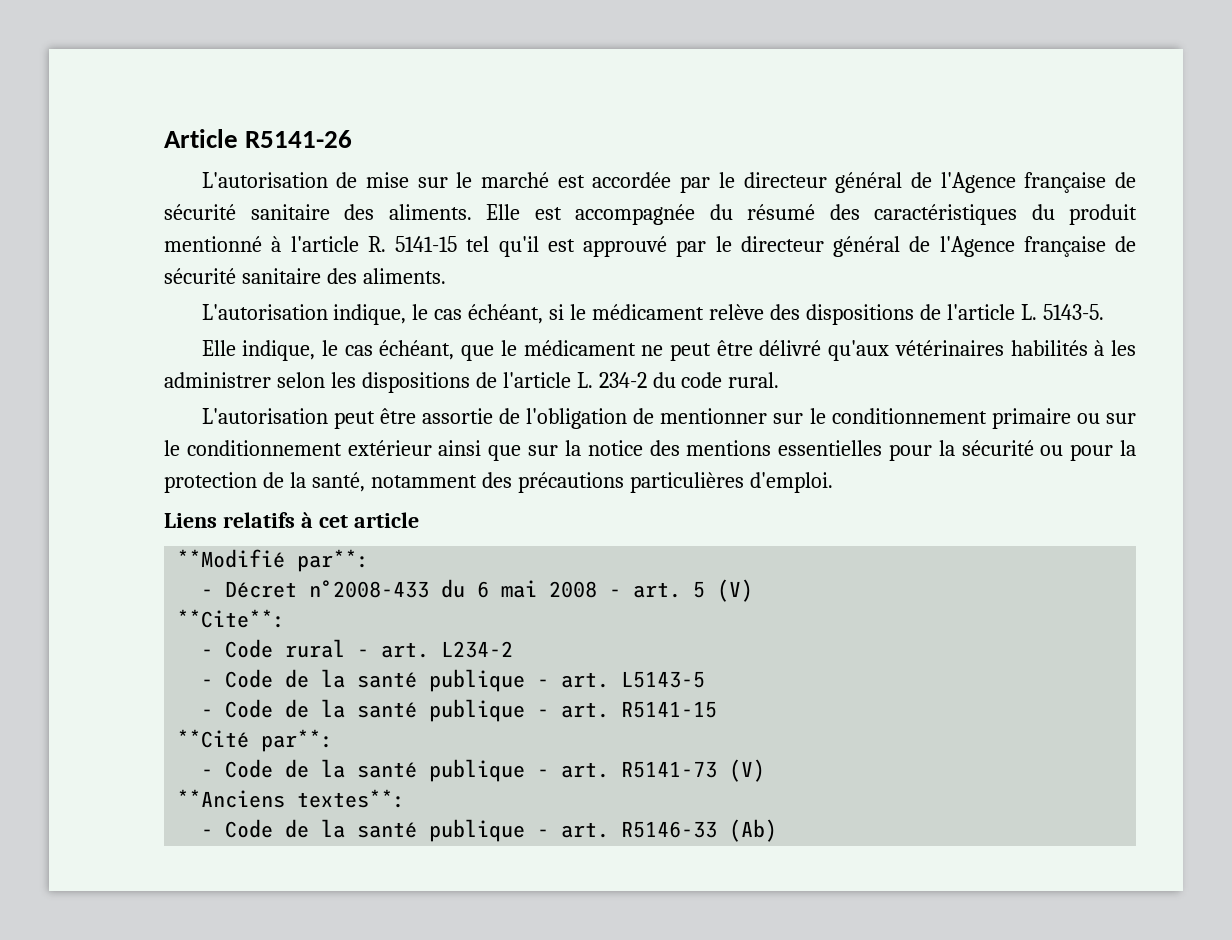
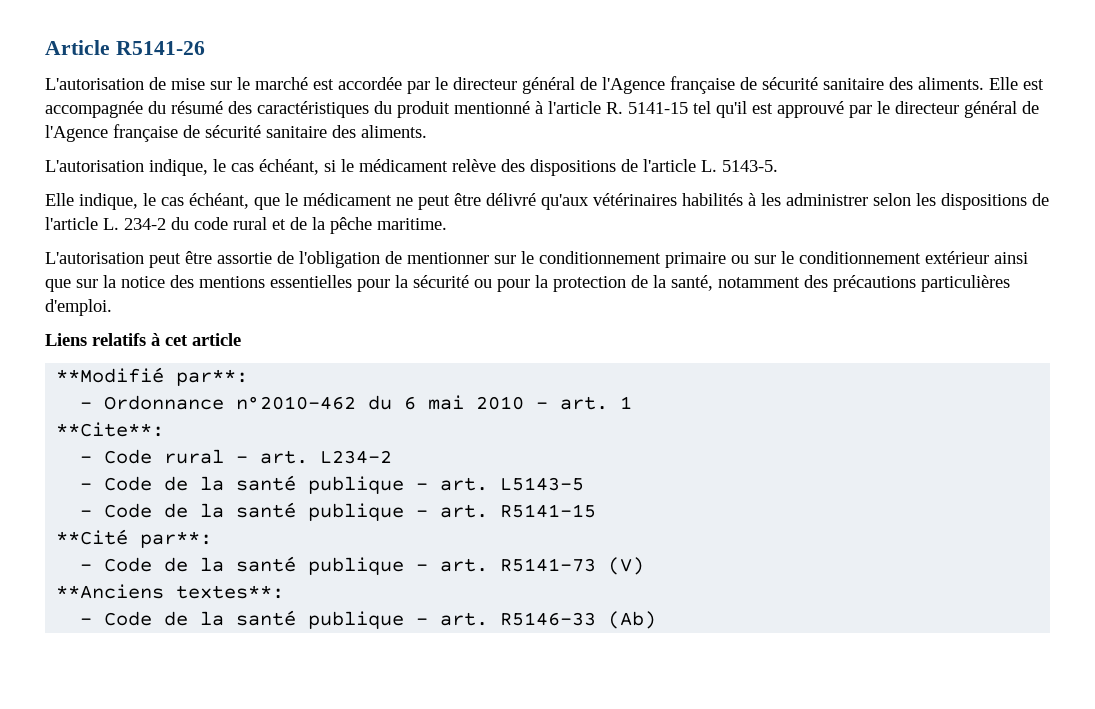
- Elle indique, le cas échéant, que le médicament ne peut être délivré qu'aux vétérinaires habilités à les administrer selon les dispositions de l'article L. 234-2 du code rural.
+ Elle indique, le cas échéant, que le médicament ne peut être délivré qu'aux vétérinaires habilités à les administrer selon les dispositions de l'article L. 234-2 du code rural et de la pêche maritime.
- - Décret n°2008-433 du 6 mai 2008 - art. 5 (V)
+ - Ordonnance n°2010-462 du 6 mai 2010 - art. 1

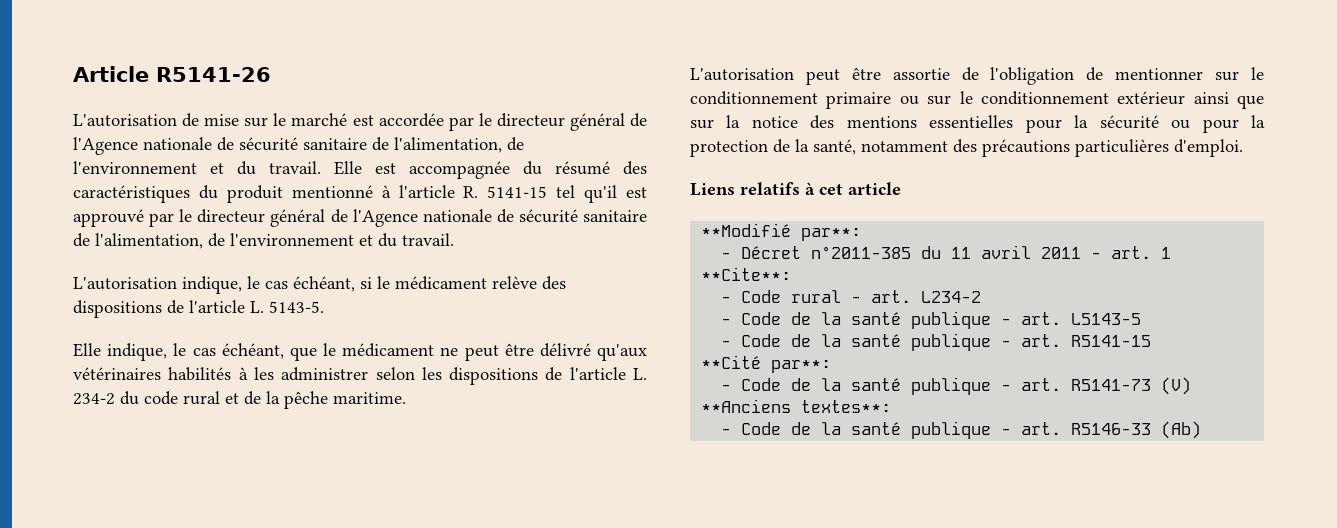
- L'autorisation de mise sur le marché est accordée par le directeur général de l'Agence française de sécurité sanitaire des aliments.
+ L'autorisation de mise sur le marché est accordée par le directeur général de l'Agence nationale de sécurité sanitaire de l'alimentation, de l'environnement et du travail.
- Elle est accompagnée du résumé des caractéristiques du produit mentionné à l'article R. 5141-15 tel qu'il est approuvé par le directeur général de l'Agence française de sécurité sanitaire des aliments.
+ Elle est accompagnée du résumé des caractéristiques du produit mentionné à l'article R. 5141-15 tel qu'il est approuvé par le directeur général de l'Agence nationale de sécurité sanitaire de l'alimentation, de l'environnement et du travail.
- - Ordonnance n°2010-462 du 6 mai 2010 - art. 1
+ - Décret n°2011-385 du 11 avril 2011 - art. 1

